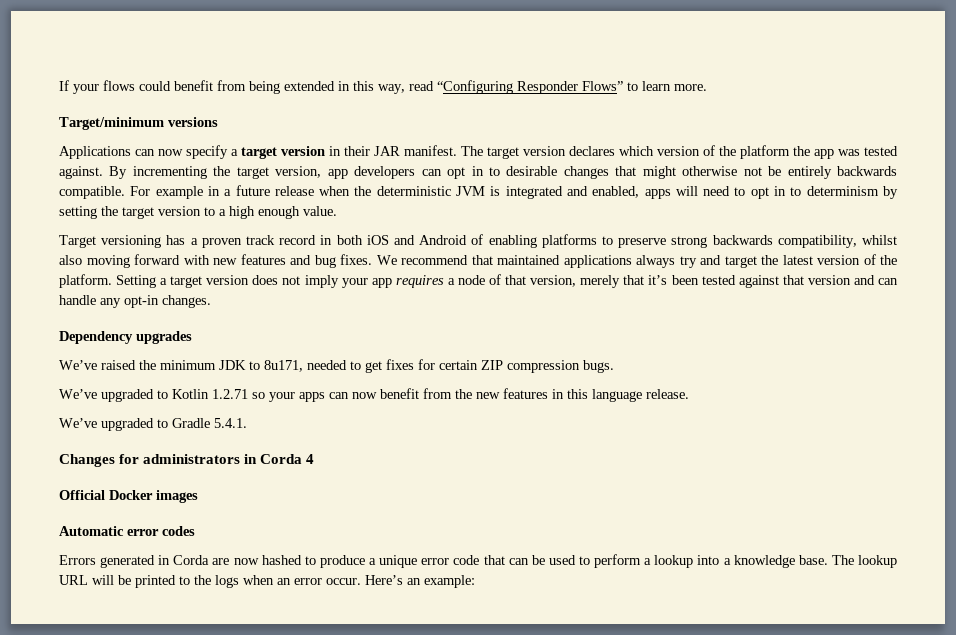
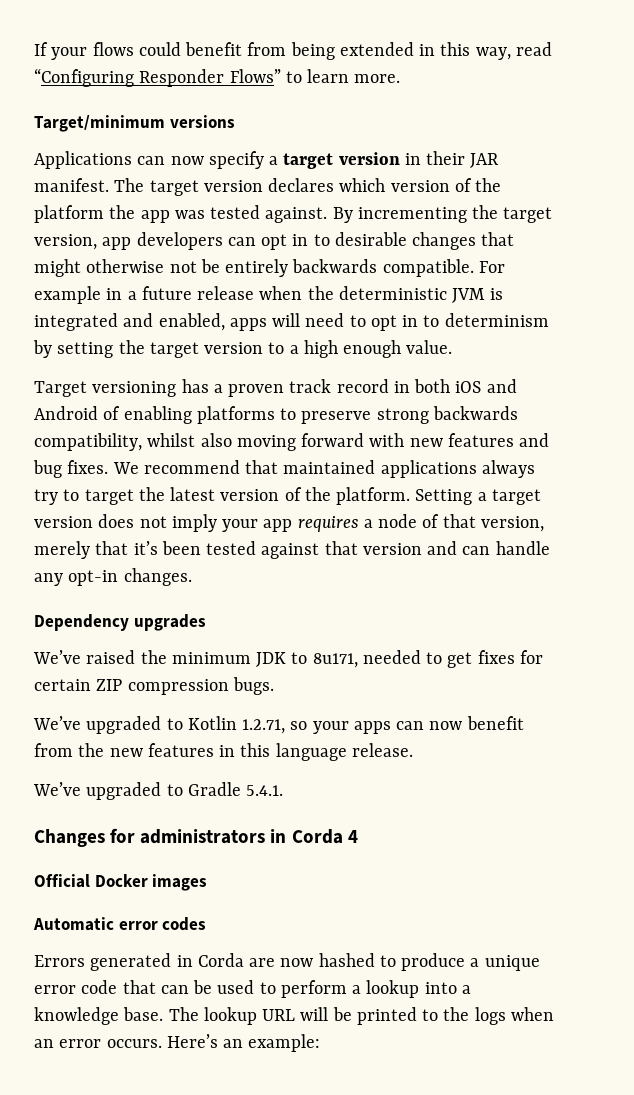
- We recommend that maintained applications always try and target the latest version of the platform.
+ We recommend that maintained applications always try to target the latest version of the platform.
- We’ve upgraded to Kotlin 1.2.71 so your apps can now benefit from the new features in this language release.
+ We’ve upgraded to Kotlin 1.2.71, so your apps can now benefit from the new features in this language release.
- The lookup URL will be printed to the logs when an error occur.
+ The lookup URL will be printed to the logs when an error occurs.

